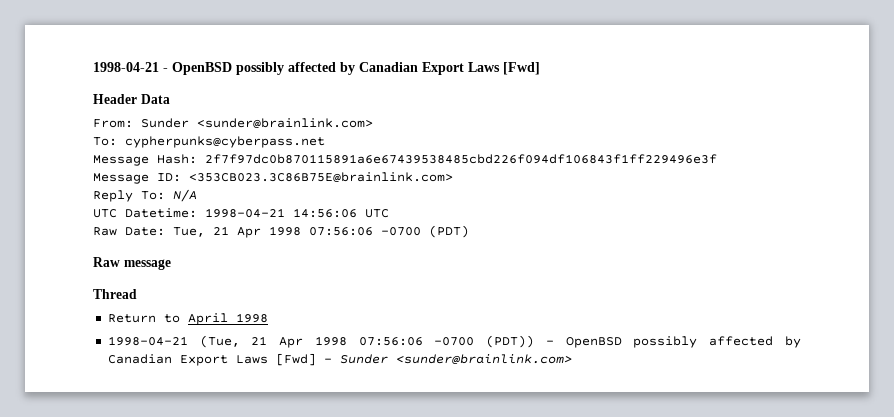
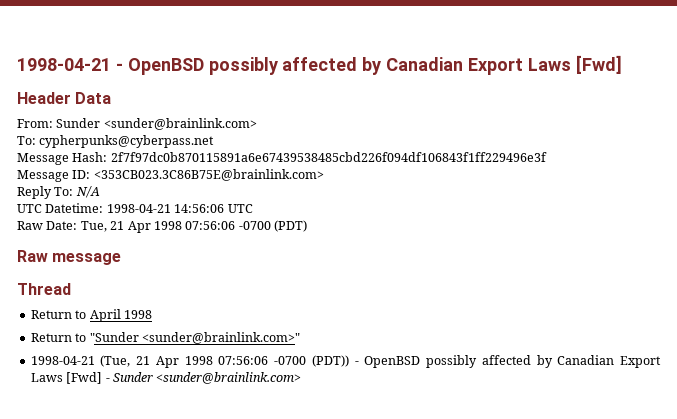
+ Return to "Sunder <sunder@brainlink.com>"

